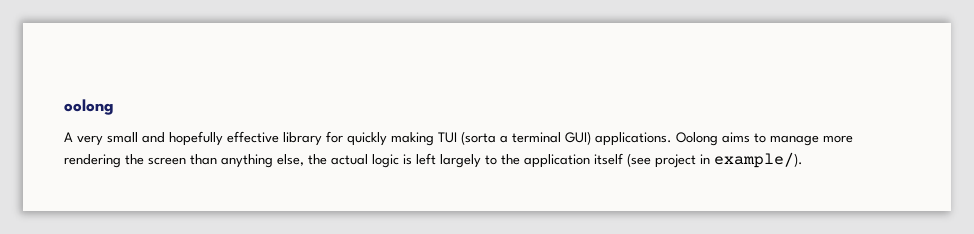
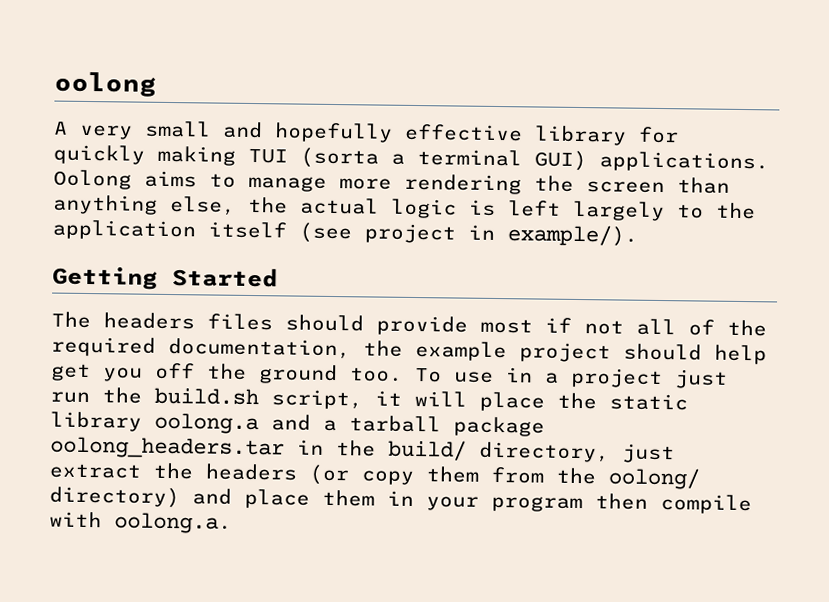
+ Getting Started
+ The headers files should provide most if not all of the required documentation, the example project should help get you off the ground too. To use in a project just run the build.sh script, it will place the static library oolong.a and a tarball package oolong_headers.tar in the build/ directory, just extract the headers (or copy them from the oolong/ directory) and place them in your program then compile with oolong.a.

